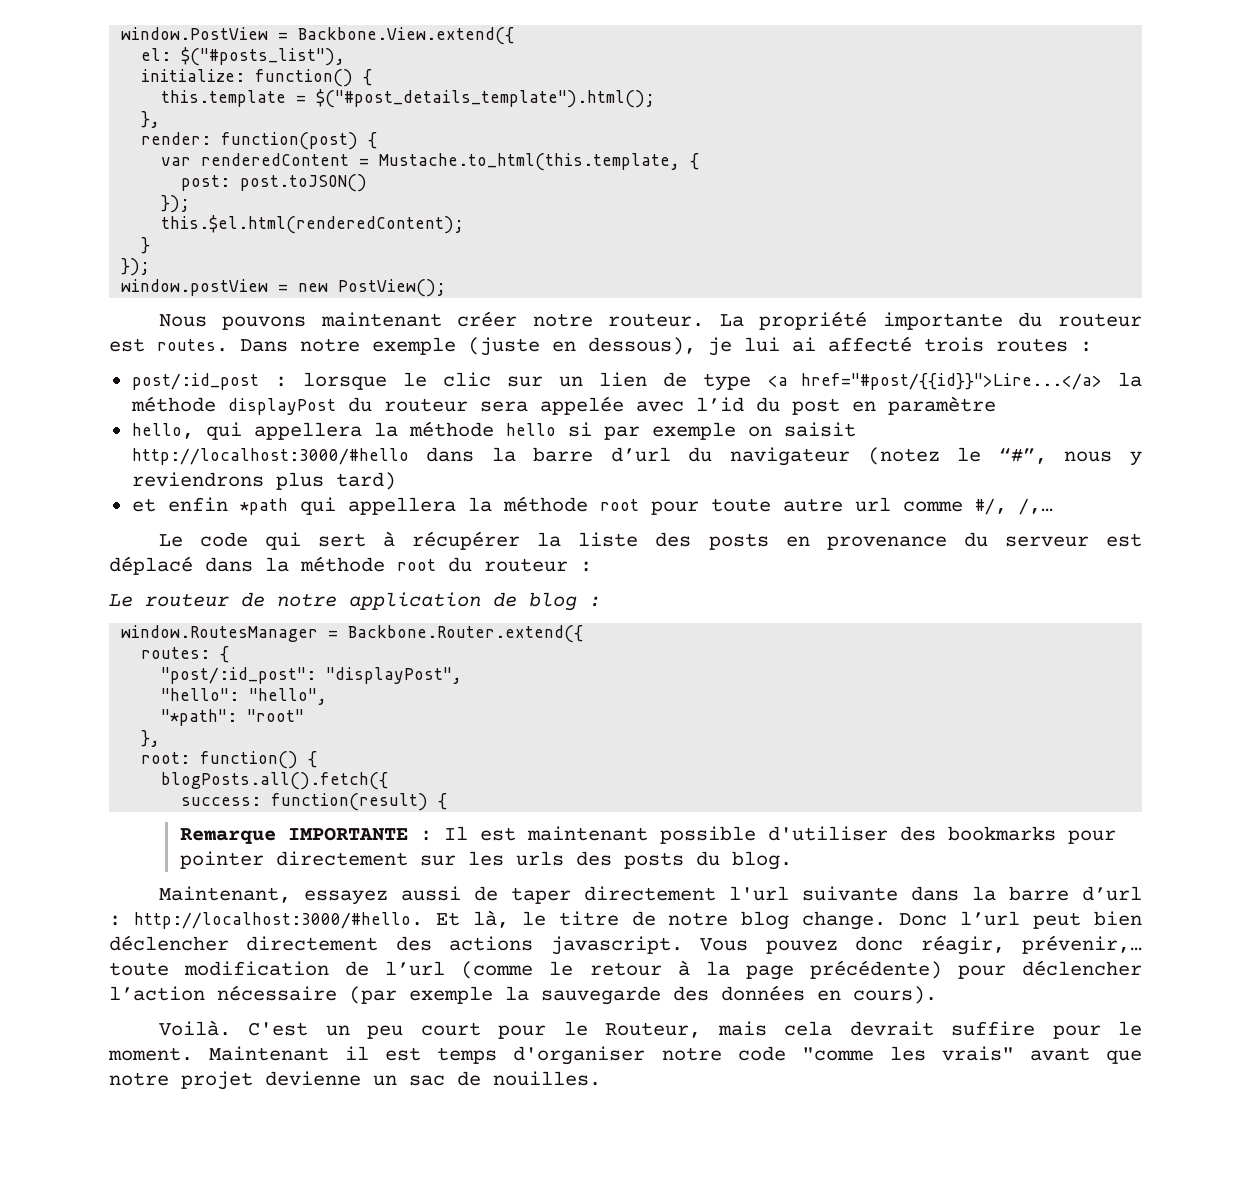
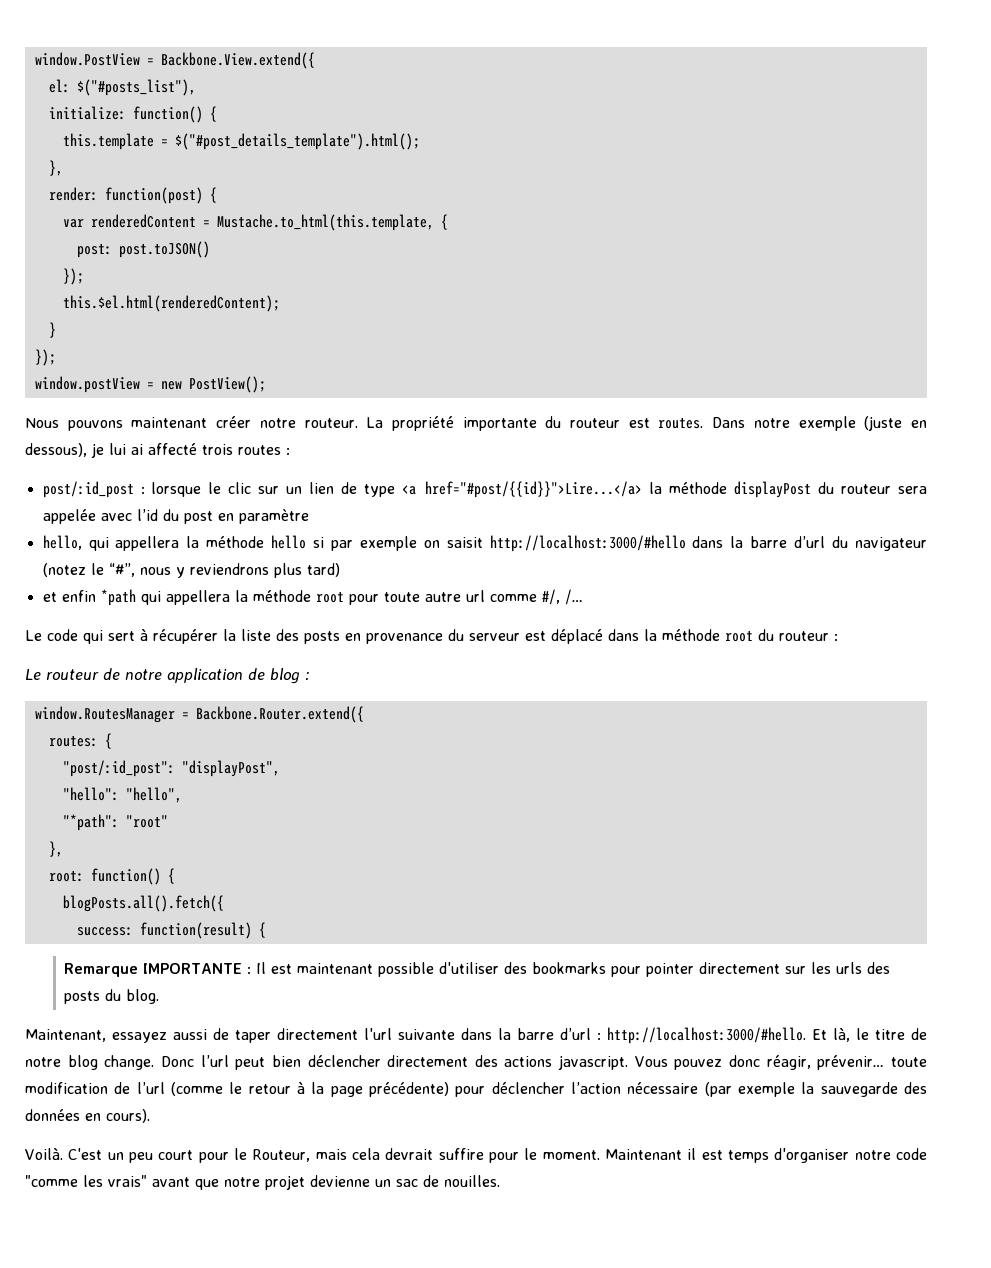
- et enfin *path qui appellera la méthode root pour toute autre url comme #/, /,…
+ et enfin *path qui appellera la méthode root pour toute autre url comme #/, /…
- Vous pouvez donc réagir, prévenir,… toute modification de l’url (comme le retour à la page précédente) pour déclencher l’action nécessaire (par exemple la sauvegarde des données en cours).
+ Vous pouvez donc réagir, prévenir… toute modification de l’url (comme le retour à la page précédente) pour déclencher l’action nécessaire (par exemple la sauvegarde des données en cours).

